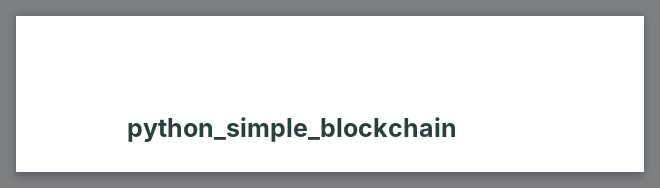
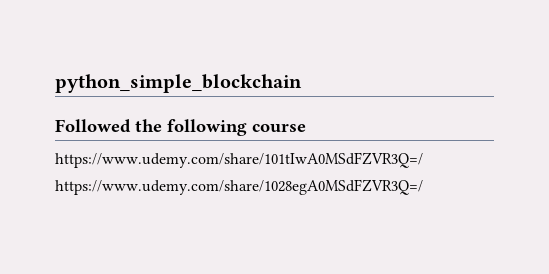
+ Followed the following course
+ https://www.udemy.com/share/101tIwA0MSdFZVR3Q=/
+ https://www.udemy.com/share/1028egA0MSdFZVR3Q=/

